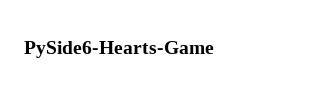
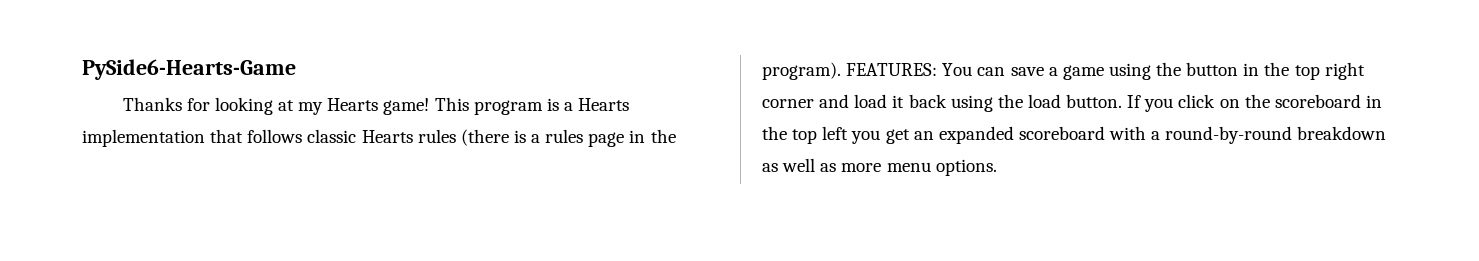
+ Thanks for looking at my Hearts game! This program is a Hearts implementation that follows classic Hearts rules (there is a rules page in the program). FEATURES: You can save a game using the button in the top right corner and load it back using the load button. If you click on the scoreboard in the top left you get an expanded scoreboard with a round-by-round breakdown as well as more menu options.

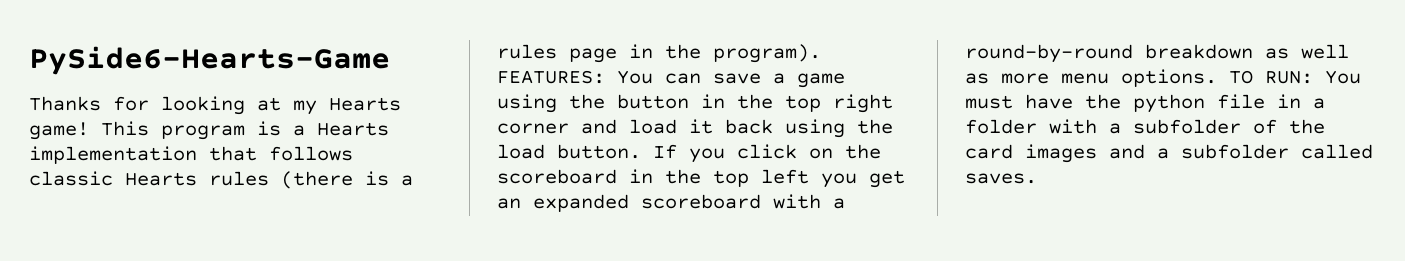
+ TO RUN: You must have the python file in a folder with a subfolder of the card images and a subfolder called saves.

